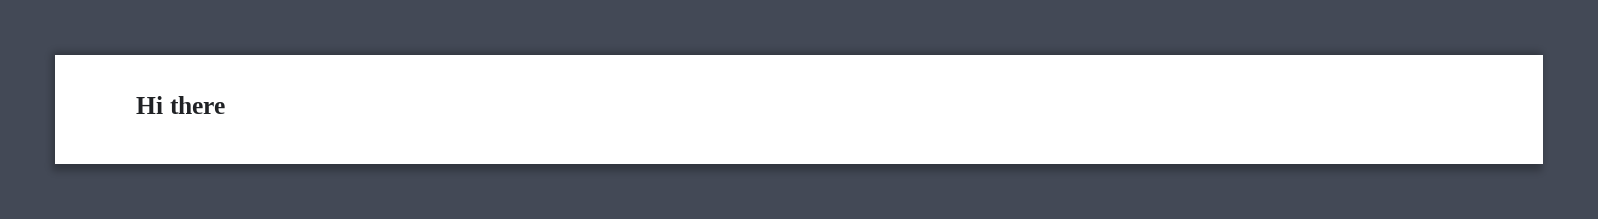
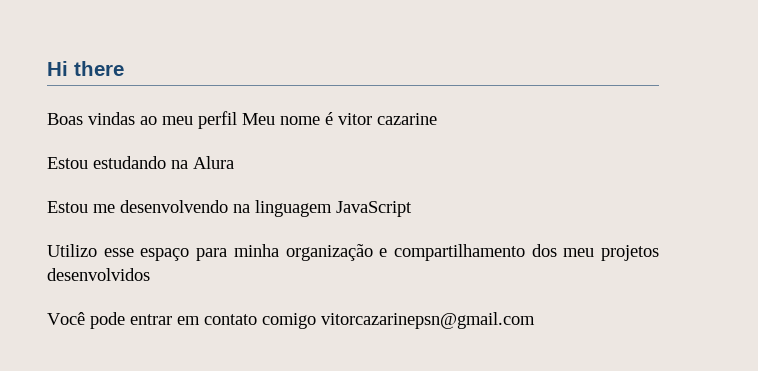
+ Boas vindas ao meu perfil Meu nome é vitor cazarine
+ Estou estudando na Alura
+ Estou me desenvolvendo na linguagem JavaScript
+ Utilizo esse espaço para minha organização e compartilhamento dos meu projetos desenvolvidos
+ Você pode entrar em contato comigo vitorcazarinepsn@gmail.com

